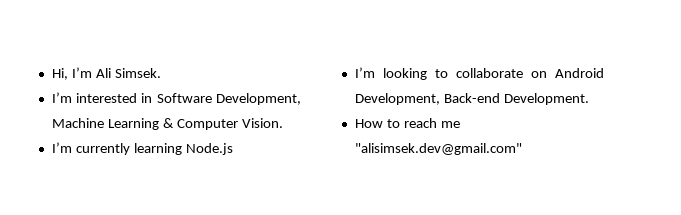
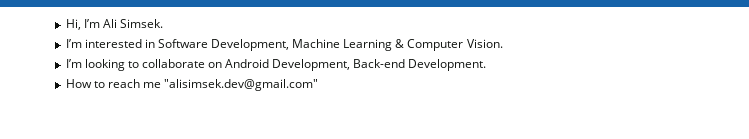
- I’m currently learning Node.js

